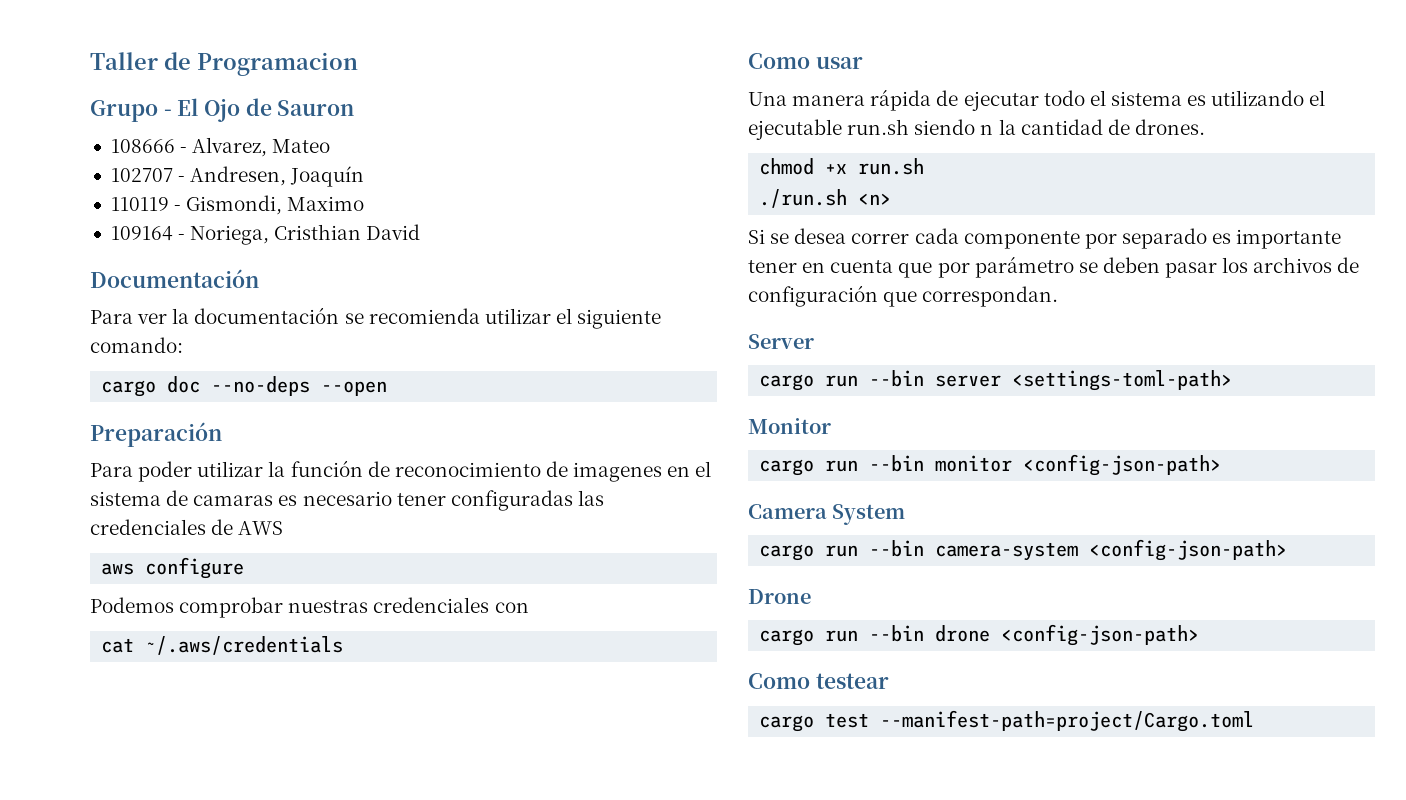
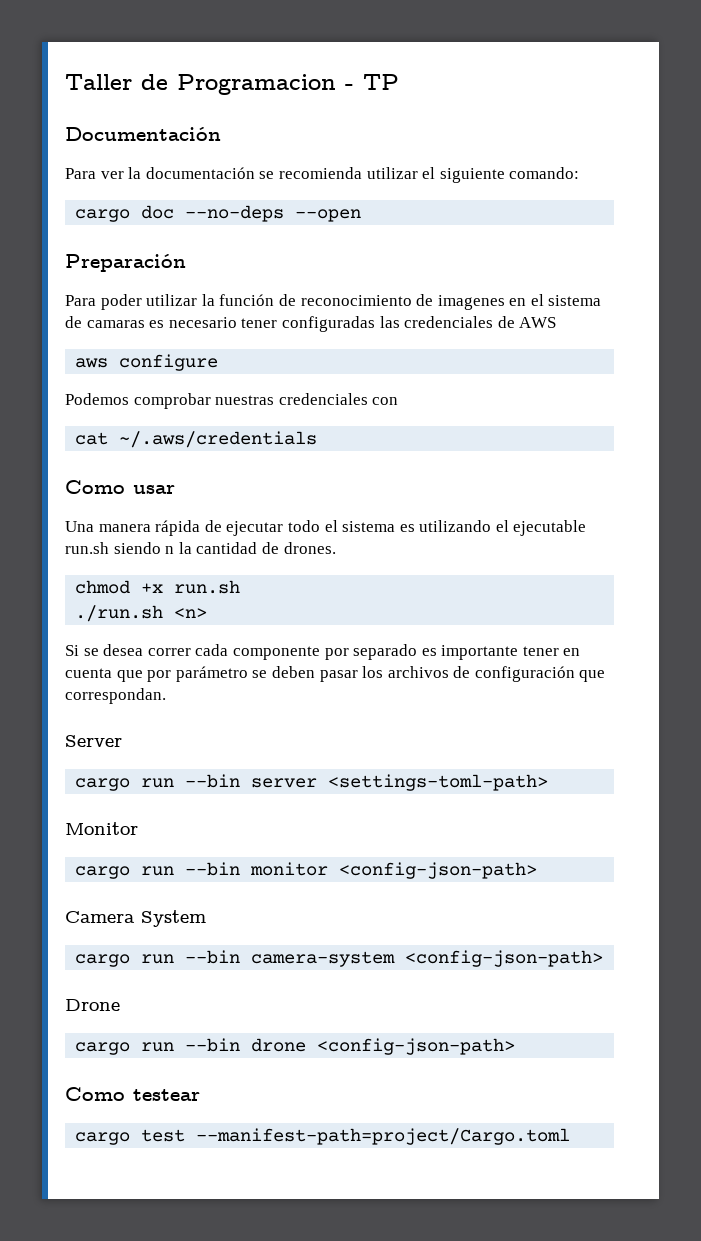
- Taller de Programacion
- Grupo - El Ojo de Sauron
- 108666 - Alvarez, Mateo
- 102707 - Andresen, Joaquín
- 110119 - Gismondi, Maximo
- 109164 - Noriega, Cristhian David
+ Taller de Programacion - TP

